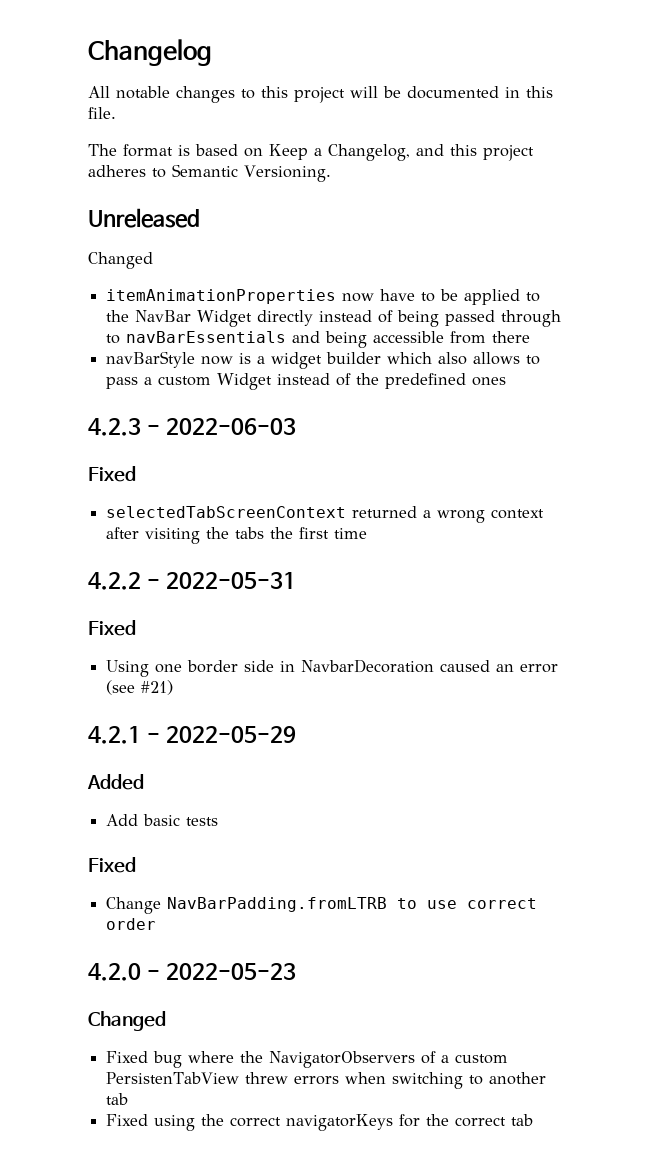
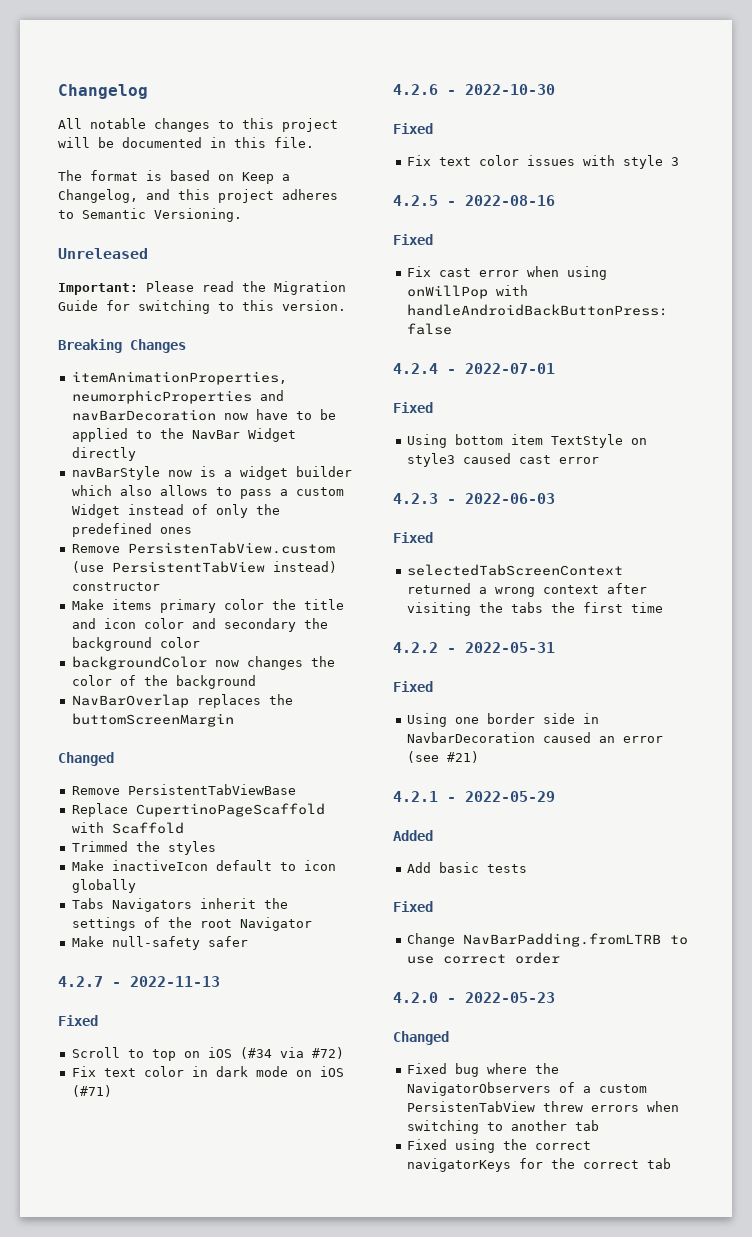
  Unreleased
- Changed
- itemAnimationProperties now have to be applied to the NavBar Widget directly instead of being passed through to navBarEssentials and being accessible from there
+ Important: Please read the Migration Guide for switching to this version.
+ Breaking Changes
+ itemAnimationProperties, neumorphicProperties and navBarDecoration now have to be applied to the NavBar Widget directly
- navBarStyle now is a widget builder which also allows to pass a custom Widget instead of the predefined ones
+ navBarStyle now is a widget builder which also allows to pass a custom Widget instead of only the predefined ones
+ Remove PersistenTabView.custom (use PersistentTabView instead) constructor
+ Make items primary color the title and icon color and secondary the background color
+ backgroundColor now changes the color of the background
+ NavBarOverlap replaces the buttomScreenMargin
+ Changed
+ Remove PersistentTabViewBase
+ Replace CupertinoPageScaffold with Scaffold
+ Trimmed the styles
+ Make inactiveIcon default to icon globally
+ Tabs Navigators inherit the settings of the root Navigator
+ Make null-safety safer
+ 4.2.7 - 2022-11-13
+ Fixed
+ Scroll to top on iOS (#34 via #72)
+ Fix text color in dark mode on iOS (#71)
+ 4.2.6 - 2022-10-30
+ Fixed
+ Fix text color issues with style 3
+ 4.2.5 - 2022-08-16
+ Fixed
+ Fix cast error when using onWillPop with handleAndroidBackButtonPress: false
+ 4.2.4 - 2022-07-01
+ Fixed
+ Using bottom item TextStyle on style3 caused cast error

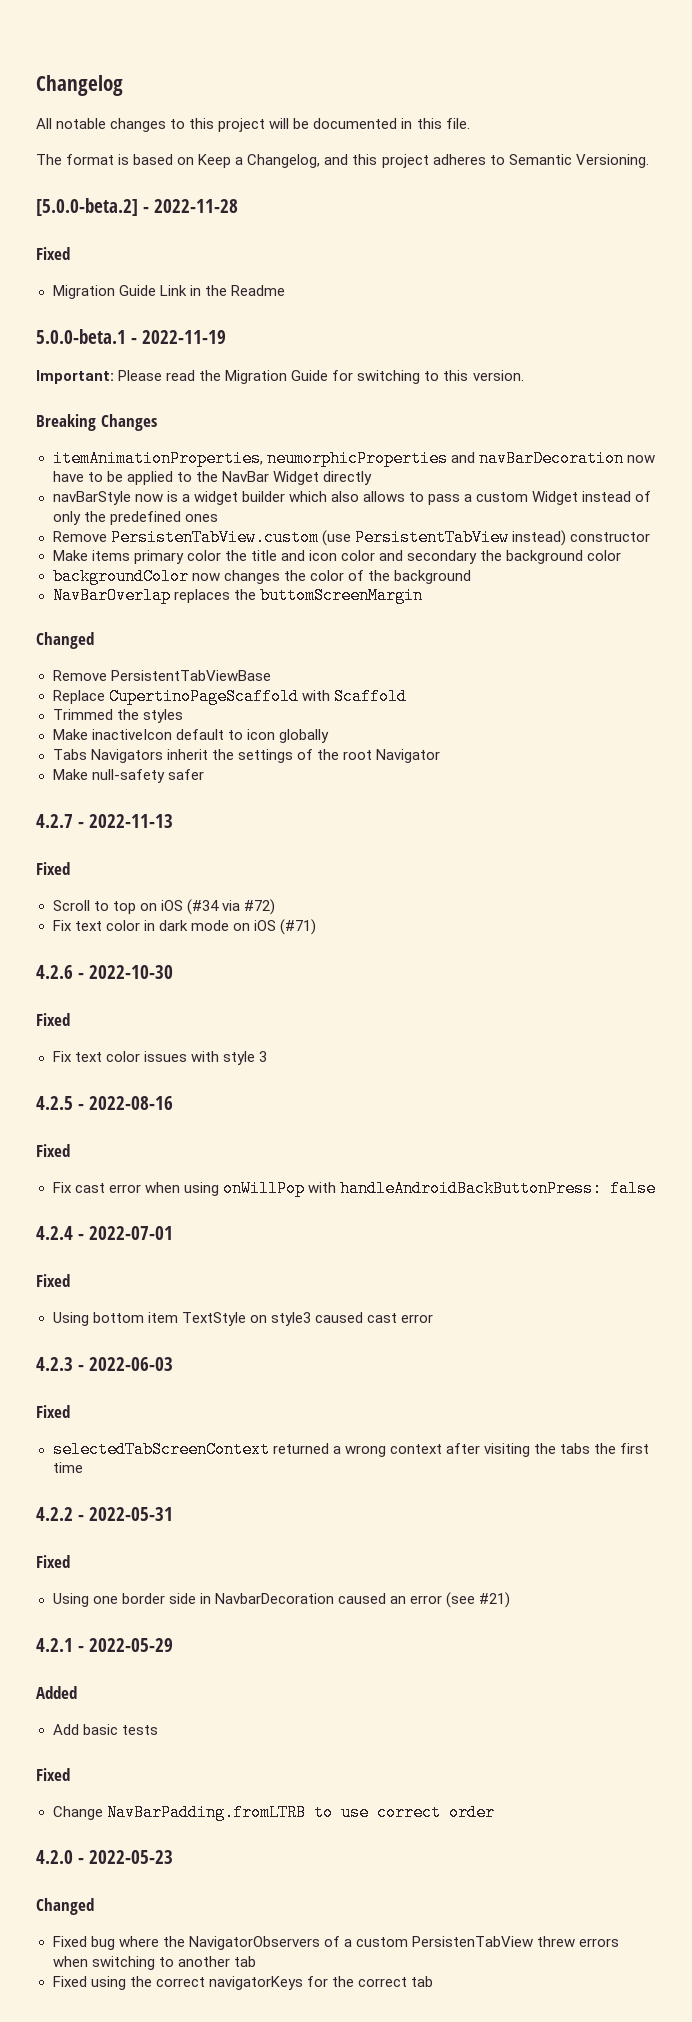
- Unreleased
+ [5.0.0-beta.2] - 2022-11-28
+ Fixed
+ Migration Guide Link in the Readme
+ 5.0.0-beta.1 - 2022-11-19

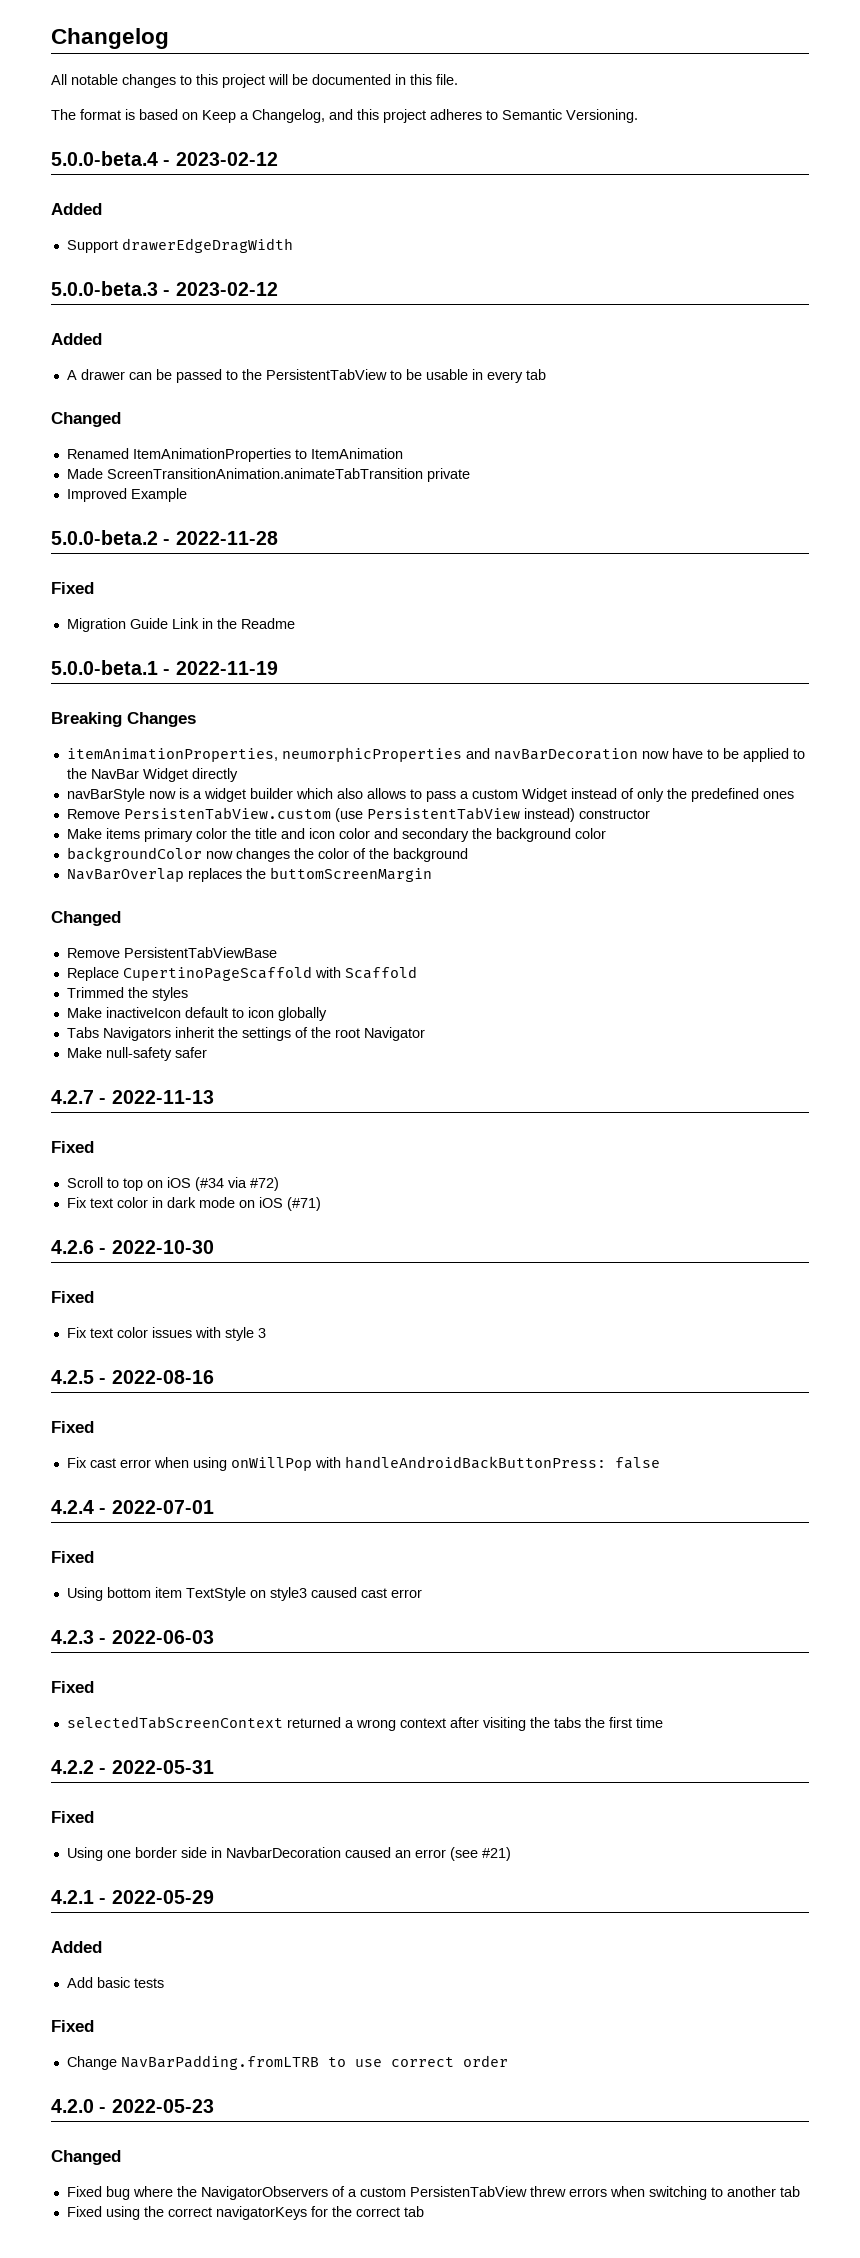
- [5.0.0-beta.2] - 2022-11-28
+ 5.0.0-beta.4 - 2023-02-12
+ Added
+ Support drawerEdgeDragWidth
+ 5.0.0-beta.3 - 2023-02-12
+ Added
+ A drawer can be passed to the PersistentTabView to be usable in every tab
+ Changed
+ Renamed ItemAnimationProperties to ItemAnimation
+ Made ScreenTransitionAnimation.animateTabTransition private
+ Improved Example
+ 5.0.0-beta.2 - 2022-11-28
- Important: Please read the Migration Guide for switching to this version.

